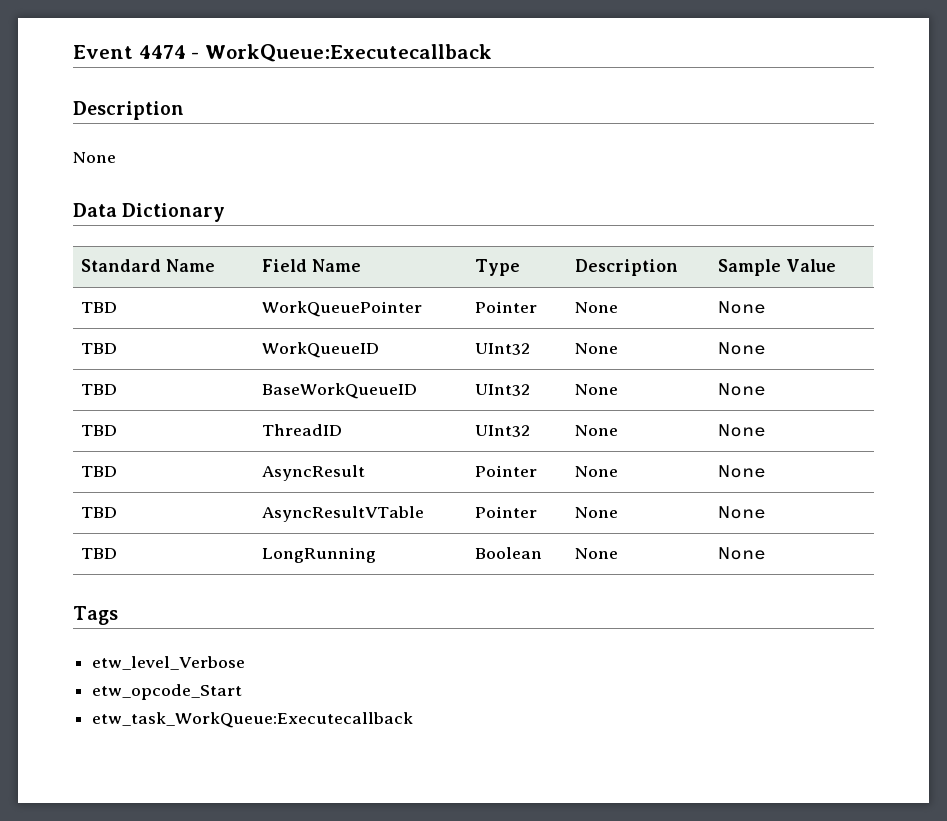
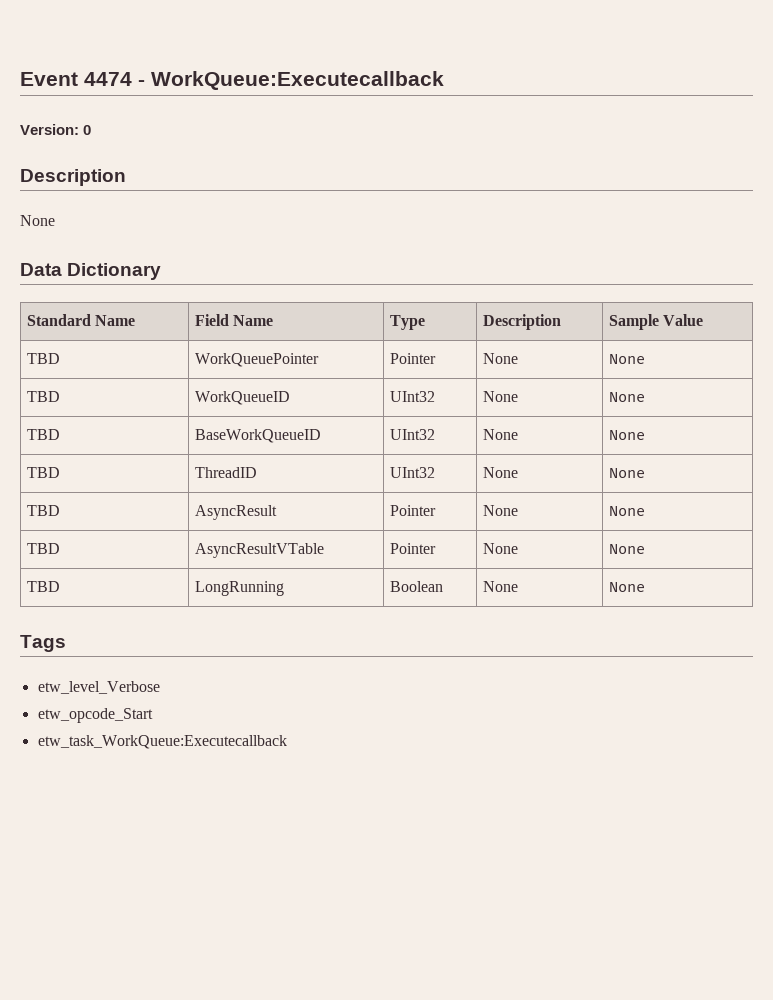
+ Version: 0

